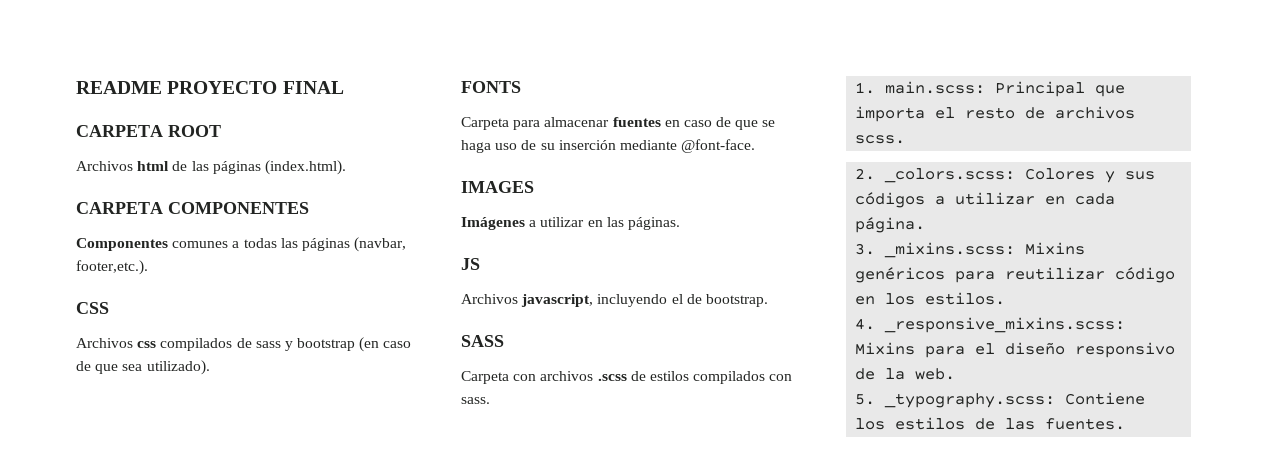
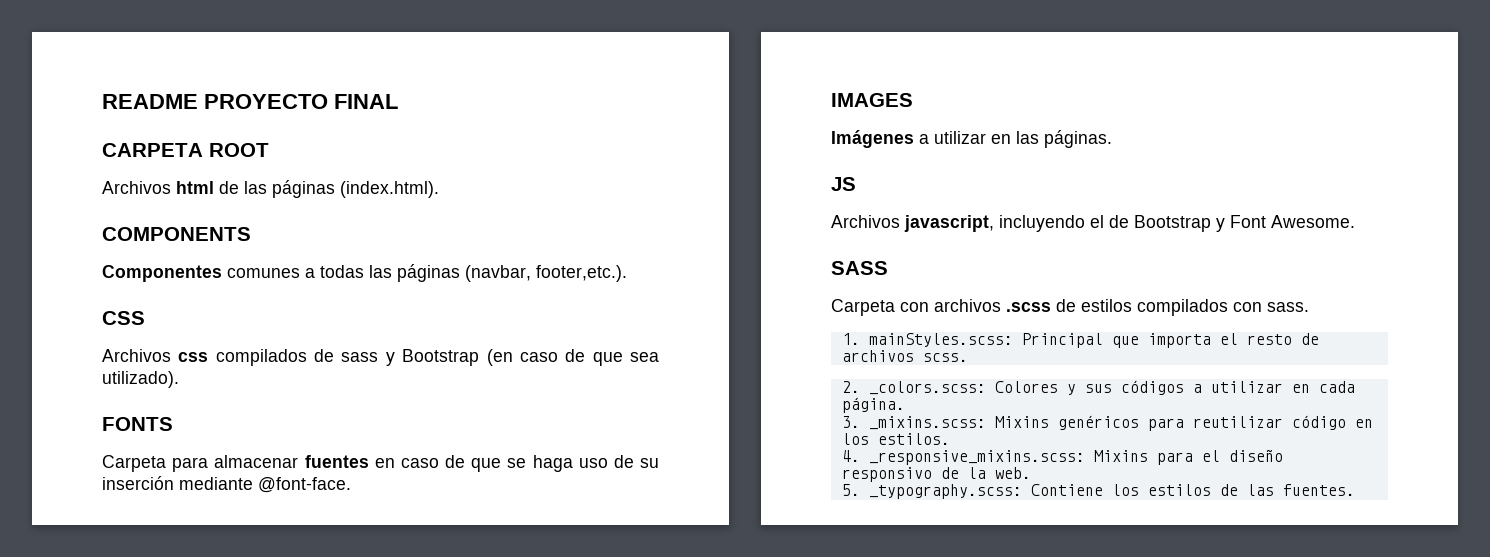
- CARPETA COMPONENTES
+ COMPONENTS
- Archivos css compilados de sass y bootstrap (en caso de que sea utilizado).
+ Archivos css compilados de sass y Bootstrap (en caso de que sea utilizado).
- Archivos javascript, incluyendo el de bootstrap.
+ Archivos javascript, incluyendo el de Bootstrap y Font Awesome.
- 1. main.scss: Principal que importa el resto de archivos scss.
+ 1. mainStyles.scss: Principal que importa el resto de archivos scss.

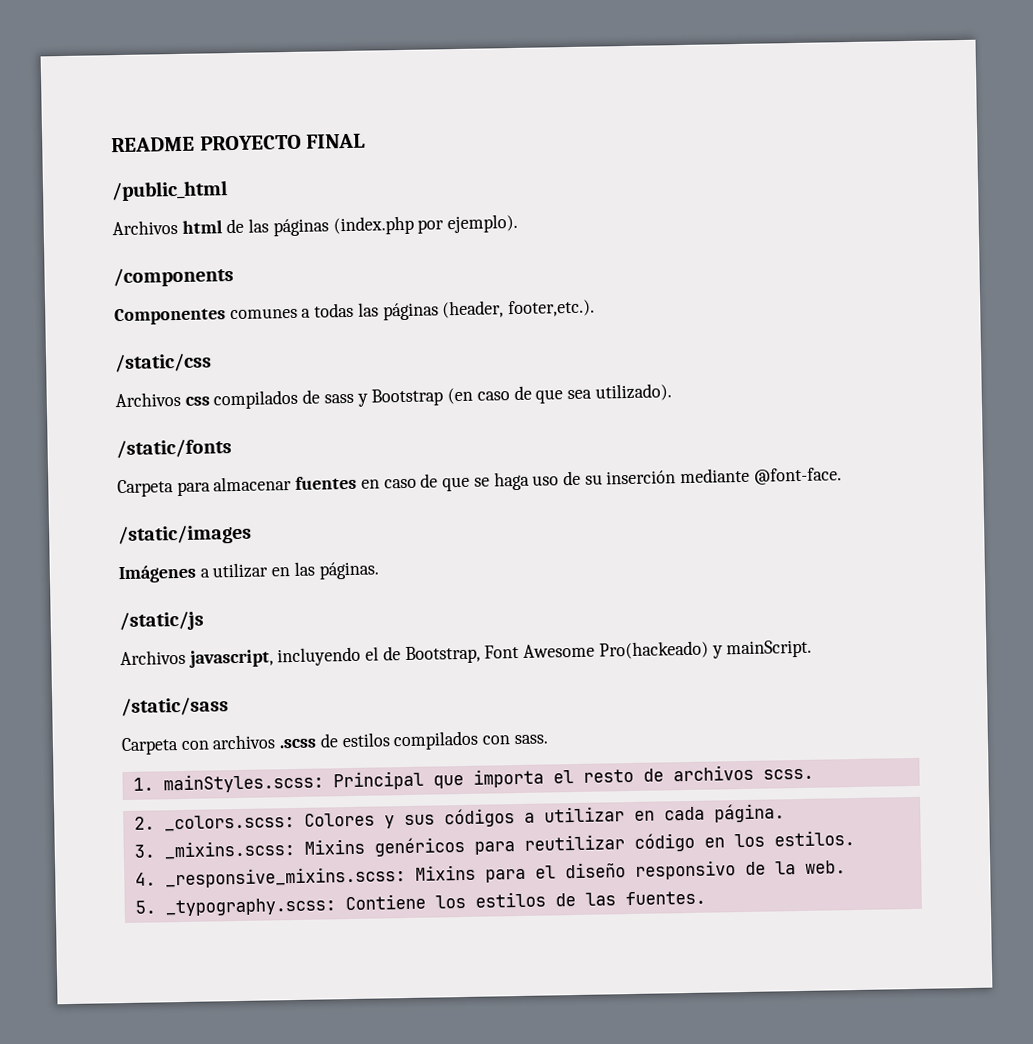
- CARPETA ROOT
+ /public_html
- Archivos html de las páginas (index.html).
- COMPONENTS
+ Archivos html de las páginas (index.php por ejemplo).
+ /components
- Componentes comunes a todas las páginas (navbar, footer,etc.).
+ Componentes comunes a todas las páginas (header, footer,etc.).
- CSS
+ /static/css
- FONTS
+ /static/fonts
- IMAGES
+ /static/images
- JS
+ /static/js
- Archivos javascript, incluyendo el de Bootstrap y Font Awesome.
- SASS
+ Archivos javascript, incluyendo el de Bootstrap, Font Awesome Pro(hackeado) y mainScript.
+ /static/sass

